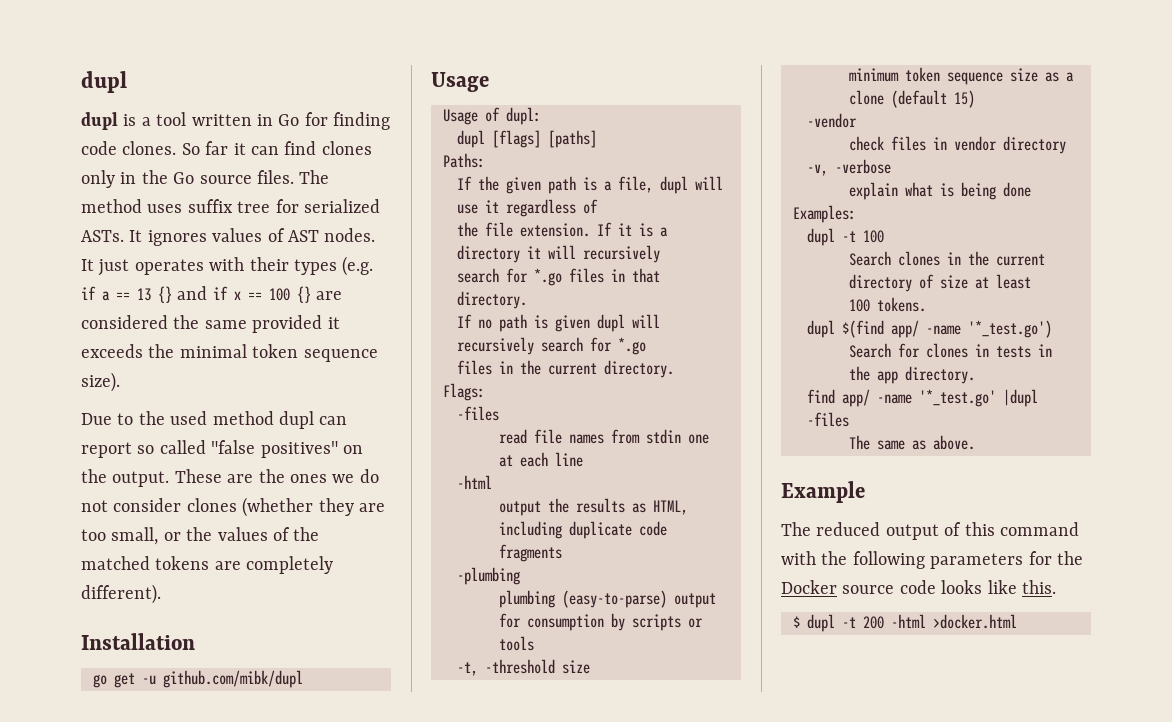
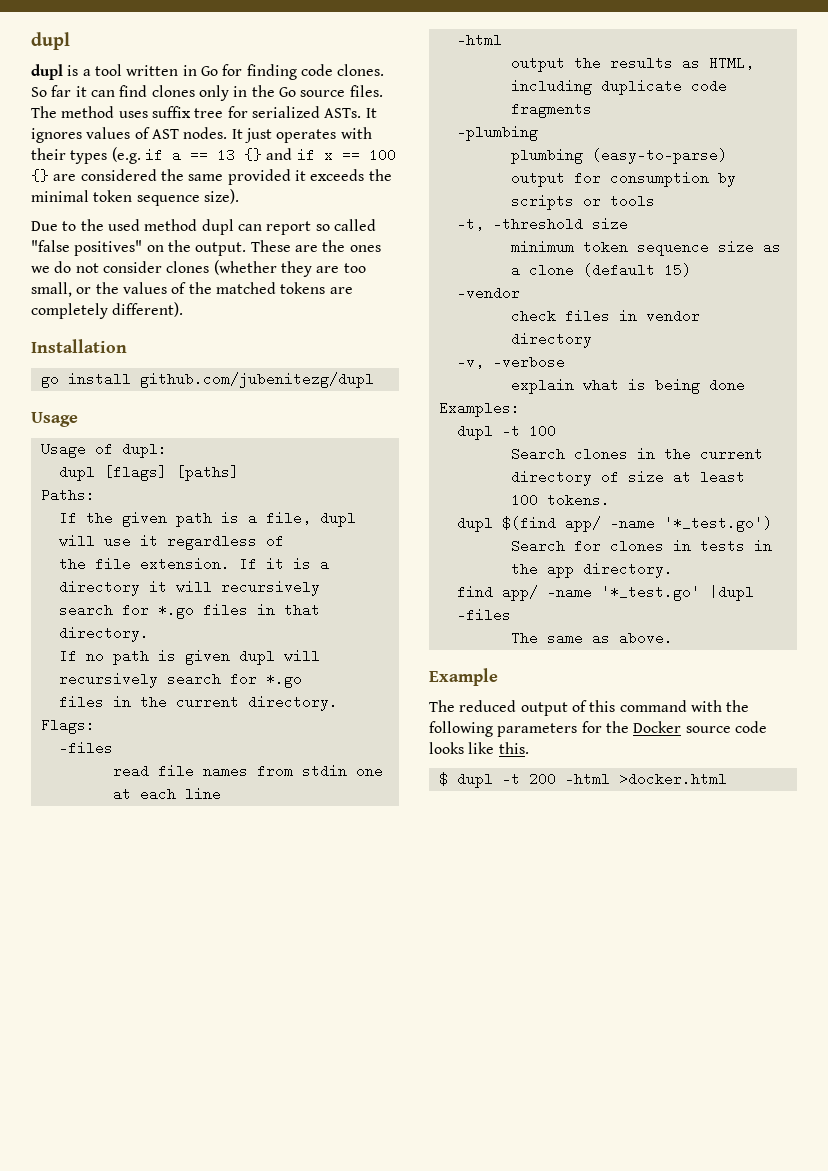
- go get -u github.com/mibk/dupl
+ go install github.com/jubenitezg/dupl

